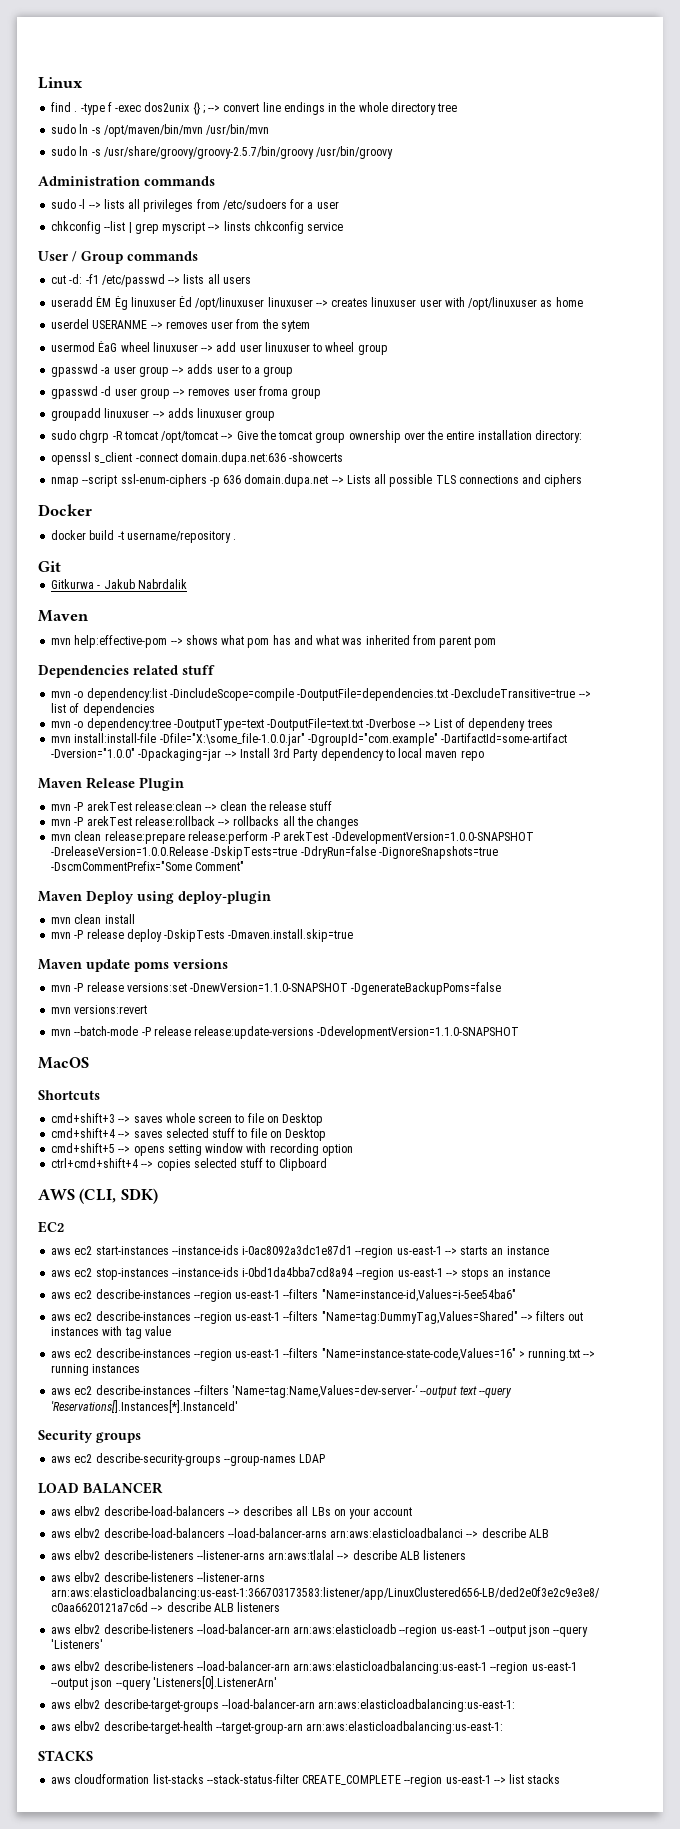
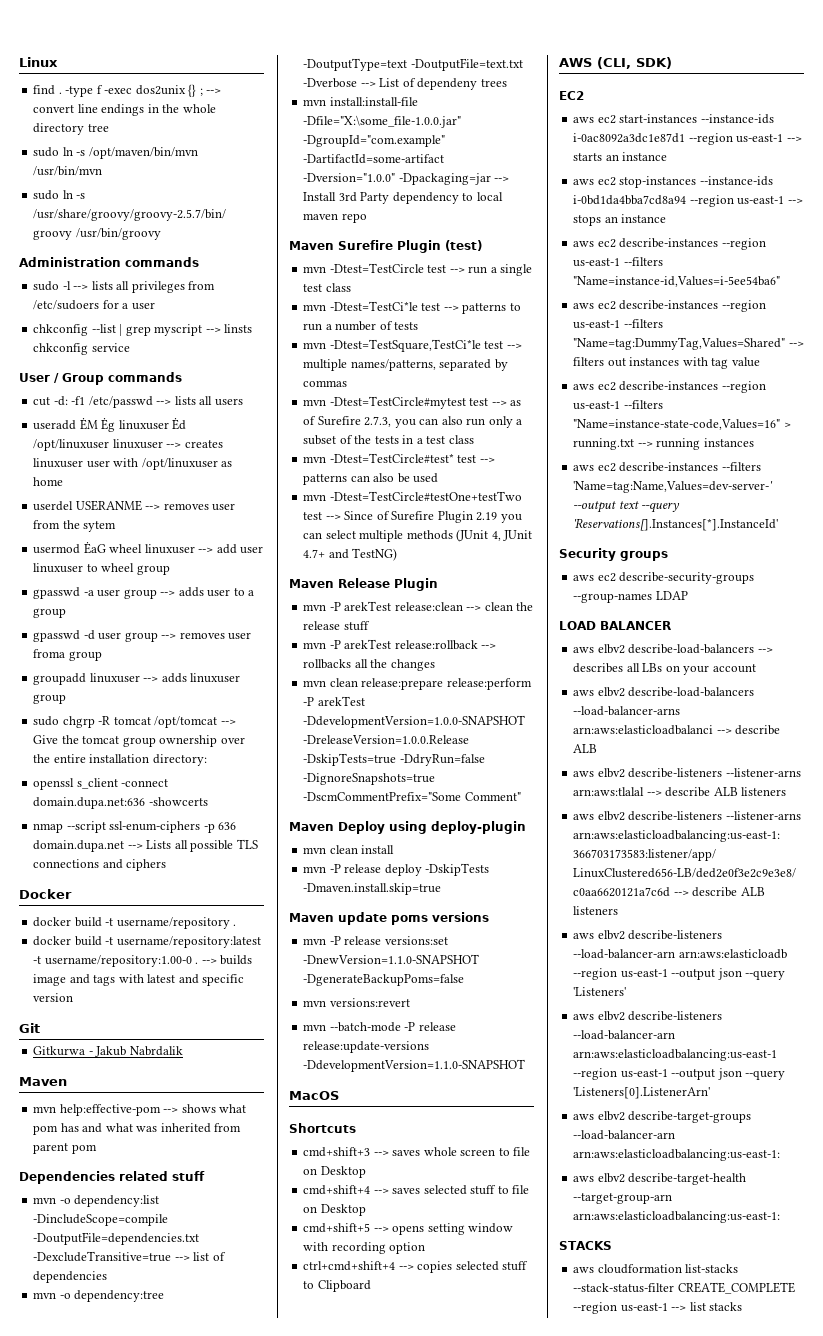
+ docker build -t username/repository:latest -t username/repository:1.00-0 . --> builds image and tags with latest and specific version
+ Maven Surefire Plugin (test)
+ mvn -Dtest=TestCircle test --> run a single test class
+ mvn -Dtest=TestCi*le test --> patterns to run a number of tests
+ mvn -Dtest=TestSquare,TestCi*le test --> multiple names/patterns, separated by commas
+ mvn -Dtest=TestCircle#mytest test --> as of Surefire 2.7.3, you can also run only a subset of the tests in a test class
+ mvn -Dtest=TestCircle#test* test --> patterns can also be used
+ mvn -Dtest=TestCircle#testOne+testTwo test --> Since of Surefire Plugin 2.19 you can select multiple methods (JUnit 4, JUnit 4.7+ and TestNG)

